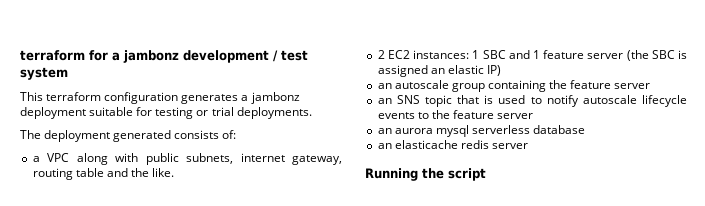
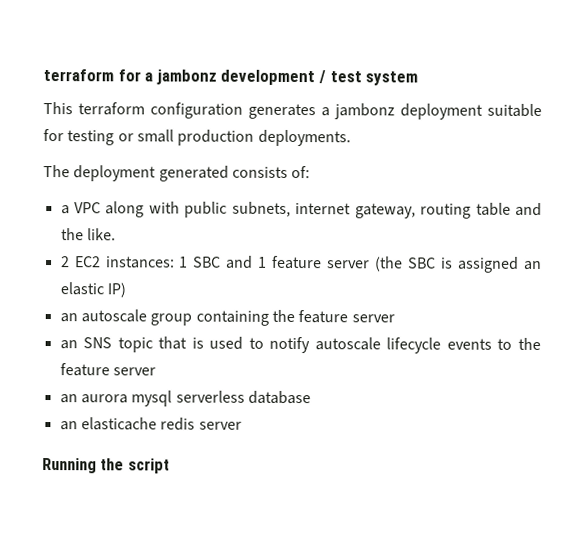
- This terraform configuration generates a jambonz deployment suitable for testing or trial deployments.
+ This terraform configuration generates a jambonz deployment suitable for testing or small production deployments.

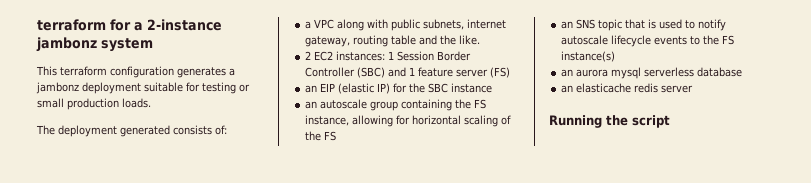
- terraform for a jambonz development / test system
+ terraform for a 2-instance jambonz system
- This terraform configuration generates a jambonz deployment suitable for testing or small production deployments.
+ This terraform configuration generates a jambonz deployment suitable for testing or small production loads.
- 2 EC2 instances: 1 SBC and 1 feature server (the SBC is assigned an elastic IP)
+ 2 EC2 instances: 1 Session Border Controller (SBC) and 1 feature server (FS)
+ an EIP (elastic IP) for the SBC instance
- an autoscale group containing the feature server
+ an autoscale group containing the FS instance, allowing for horizontal scaling of the FS
- an SNS topic that is used to notify autoscale lifecycle events to the feature server
+ an SNS topic that is used to notify autoscale lifecycle events to the FS instance(s)

